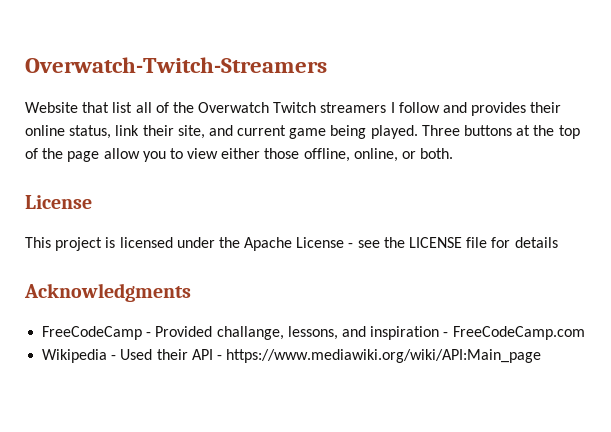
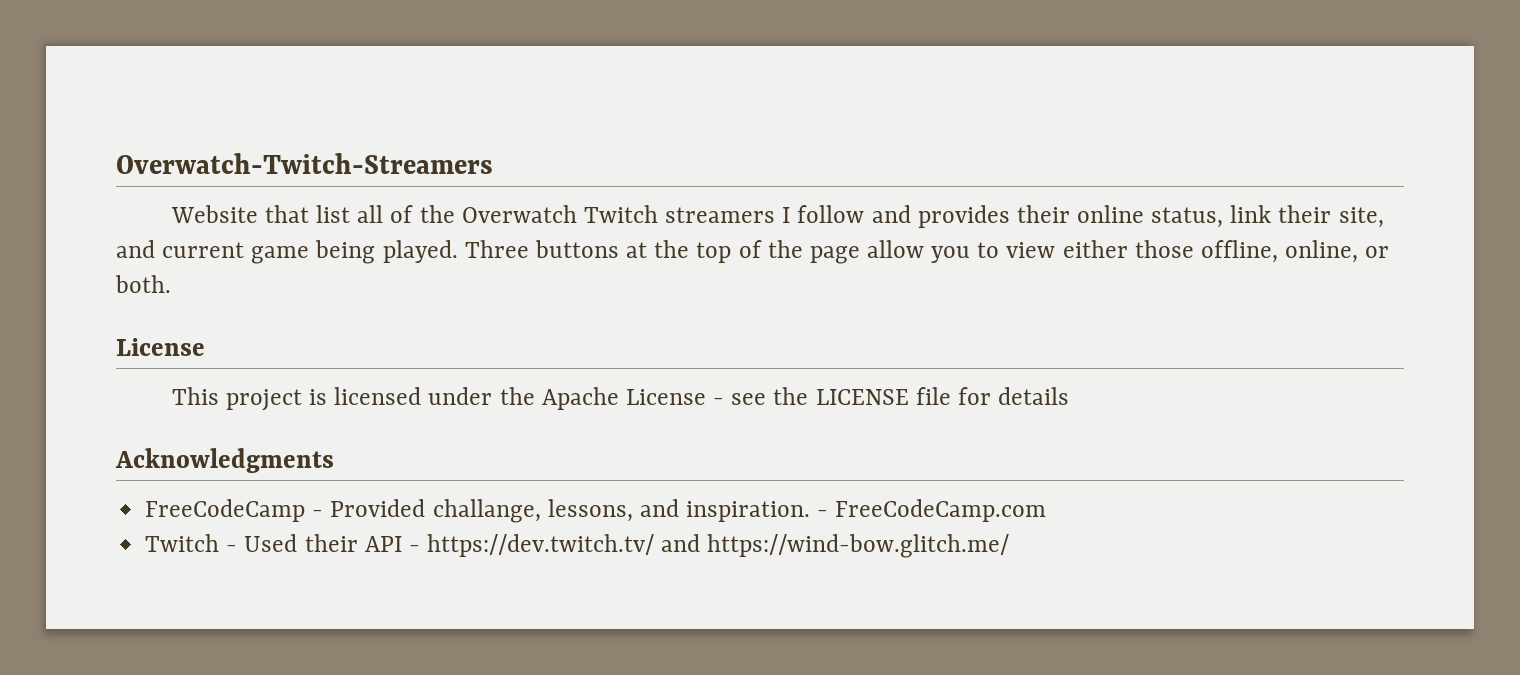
- FreeCodeCamp - Provided challange, lessons, and inspiration - FreeCodeCamp.com
+ FreeCodeCamp - Provided challange, lessons, and inspiration. - FreeCodeCamp.com
- Wikipedia - Used their API - https://www.mediawiki.org/wiki/API:Main_page
+ Twitch - Used their API - https://dev.twitch.tv/ and https://wind-bow.glitch.me/

